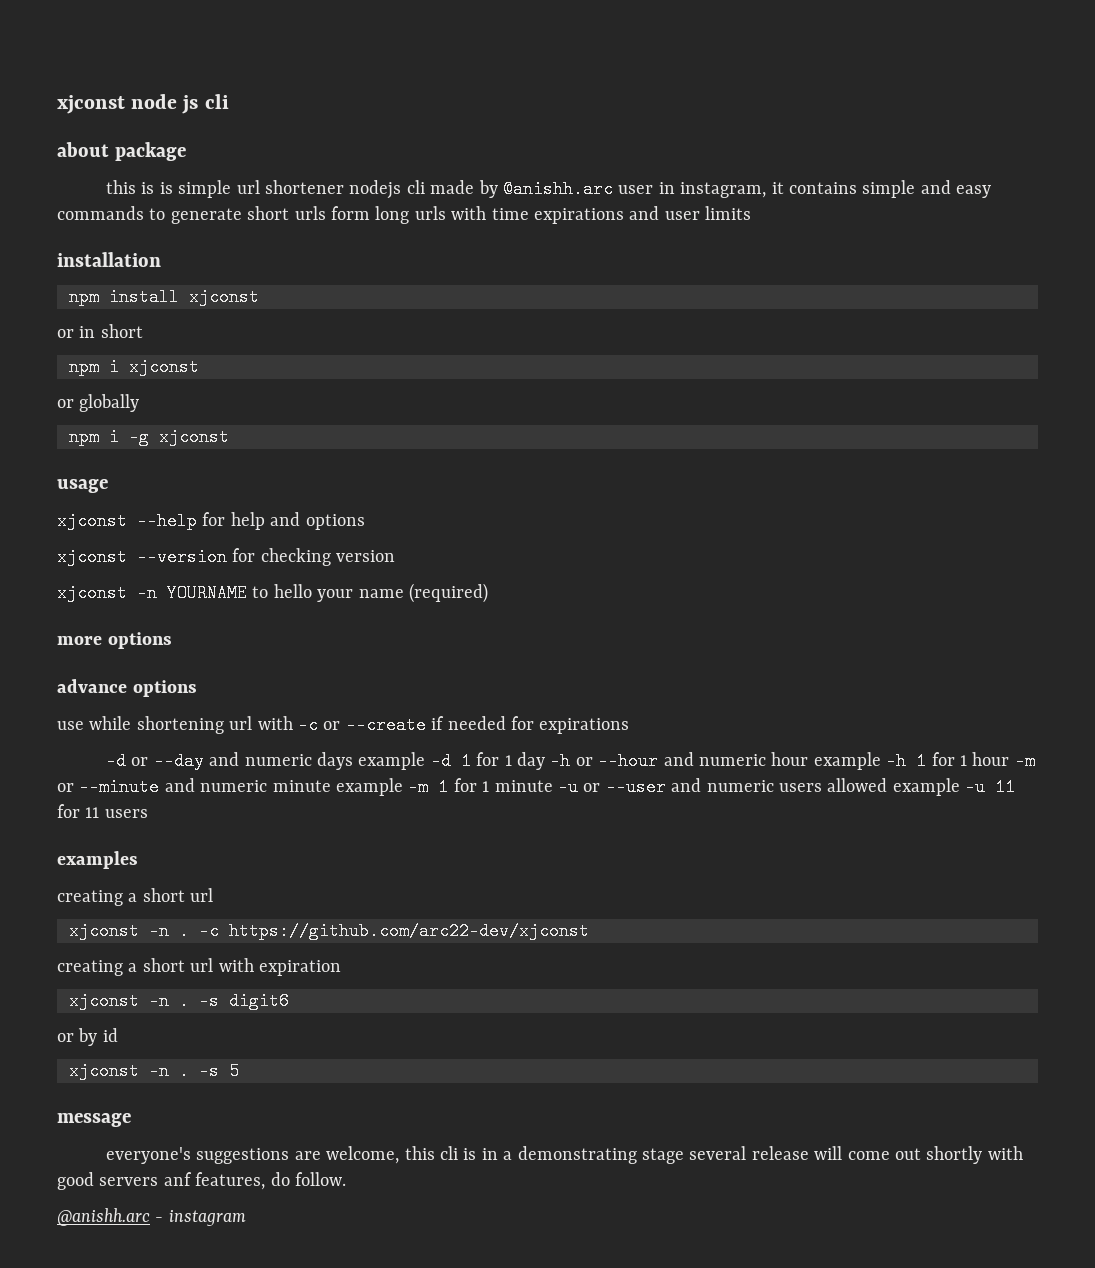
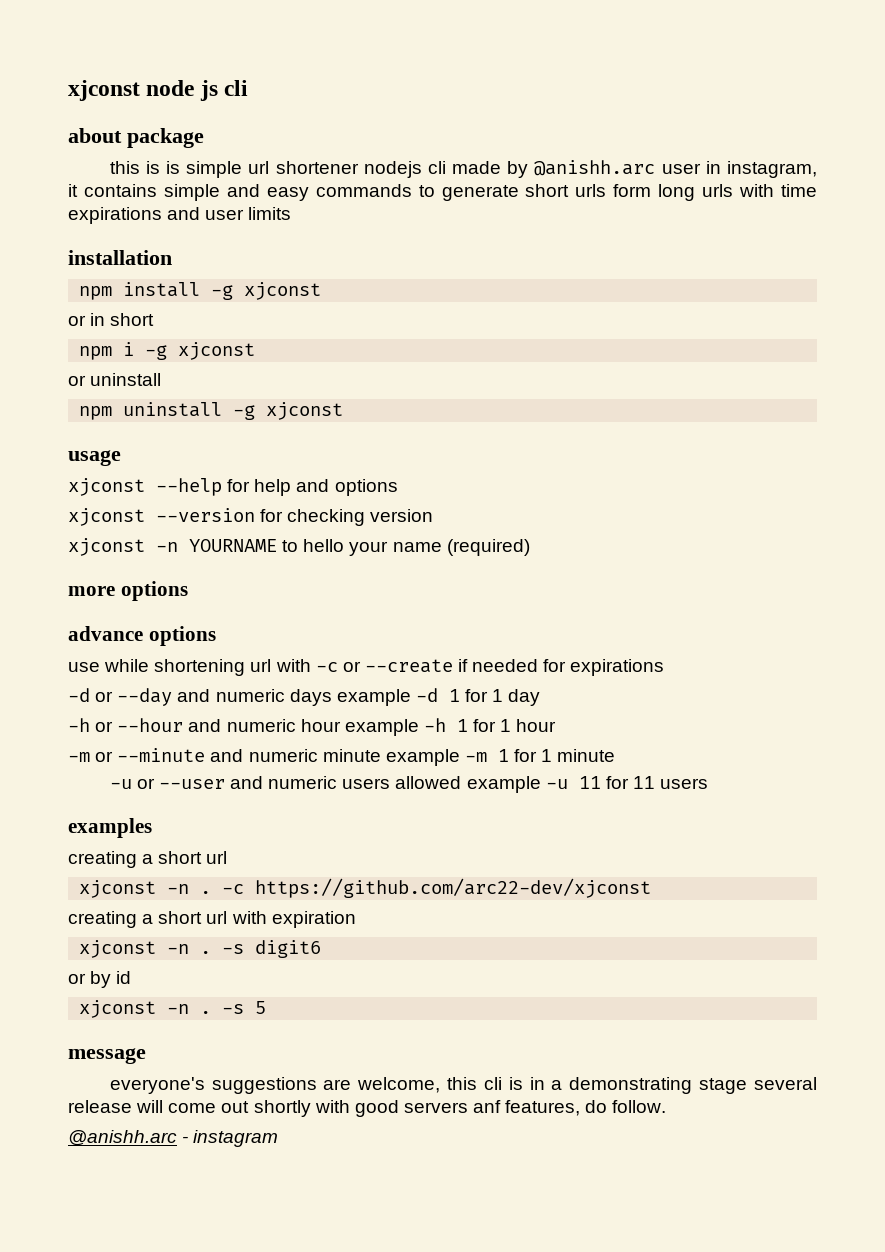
- npm install xjconst
+ npm install -g xjconst
- npm i xjconst
- or globally
  npm i -g xjconst
+ or uninstall
+ npm uninstall -g xjconst
- -d or --day and numeric days example -d 1 for 1 day -h or --hour and numeric hour example -h 1 for 1 hour -m or --minute and numeric minute example -m 1 for 1 minute -u or --user and numeric users allowed example -u 11 for 11 users
+ -d or --day and numeric days example -d 1 for 1 day
+ -h or --hour and numeric hour example -h 1 for 1 hour
+ -m or --minute and numeric minute example -m 1 for 1 minute
+ -u or --user and numeric users allowed example -u 11 for 11 users

